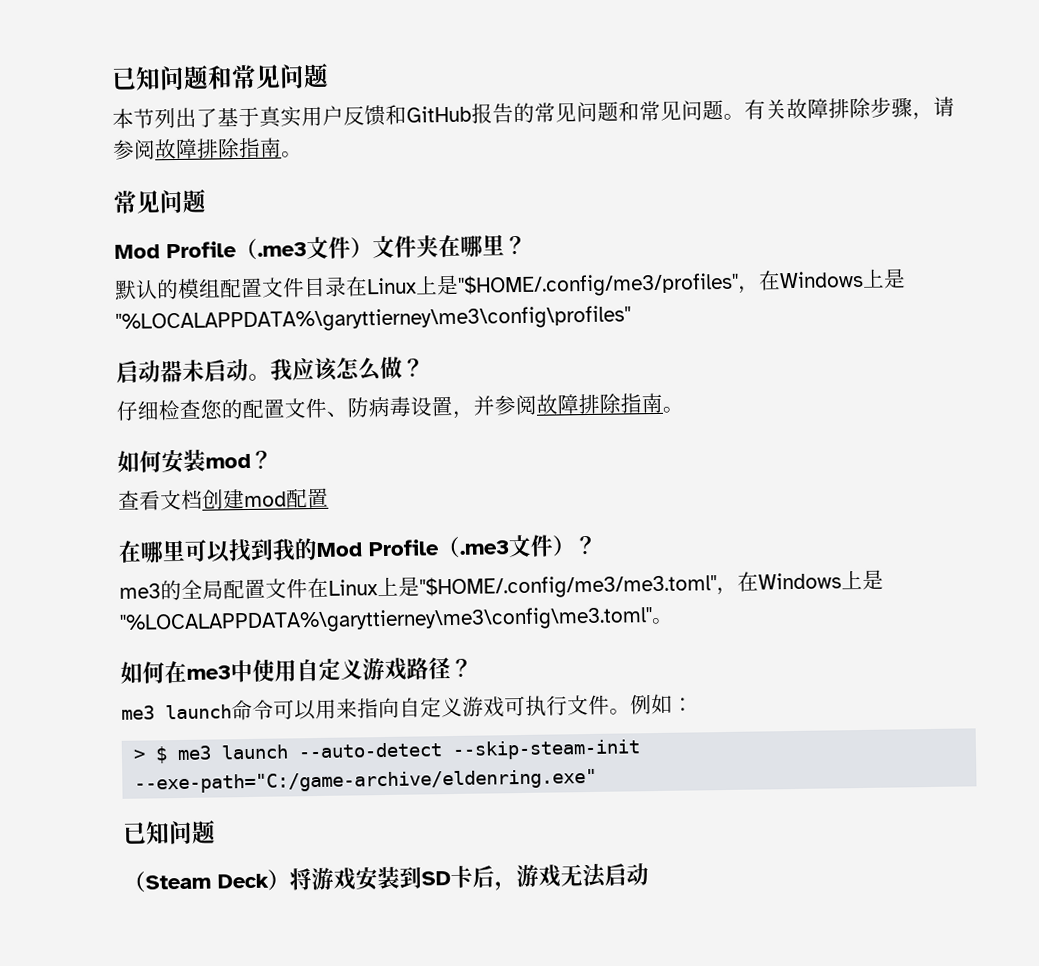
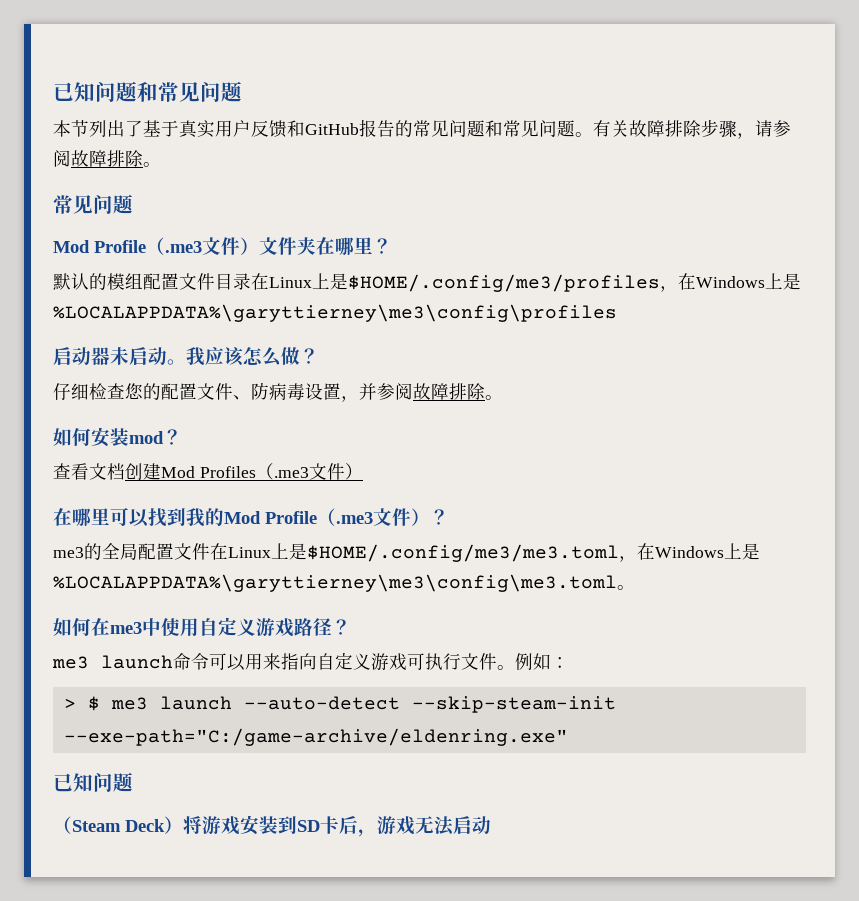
- 有关故障排除步骤，请参阅故障排除指南。
+ 有关故障排除步骤，请参阅故障排除。
- 默认的模组配置文件目录在Linux上是"$HOME/.config/me3/profiles"，在Windows上是"%LOCALAPPDATA%\garyttierney\me3\config\profiles"
+ 默认的模组配置文件目录在Linux上是$HOME/.config/me3/profiles，在Windows上是%LOCALAPPDATA%\garyttierney\me3\config\profiles
- 仔细检查您的配置文件、防病毒设置，并参阅故障排除指南。
+ 仔细检查您的配置文件、防病毒设置，并参阅故障排除。
- 查看文档创建mod配置
+ 查看文档创建Mod Profiles（.me3文件）
- me3的全局配置文件在Linux上是"$HOME/.config/me3/me3.toml"，在Windows上是"%LOCALAPPDATA%\garyttierney\me3\config\me3.toml"。
+ me3的全局配置文件在Linux上是$HOME/.config/me3/me3.toml，在Windows上是%LOCALAPPDATA%\garyttierney\me3\config\me3.toml。

